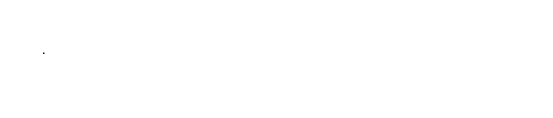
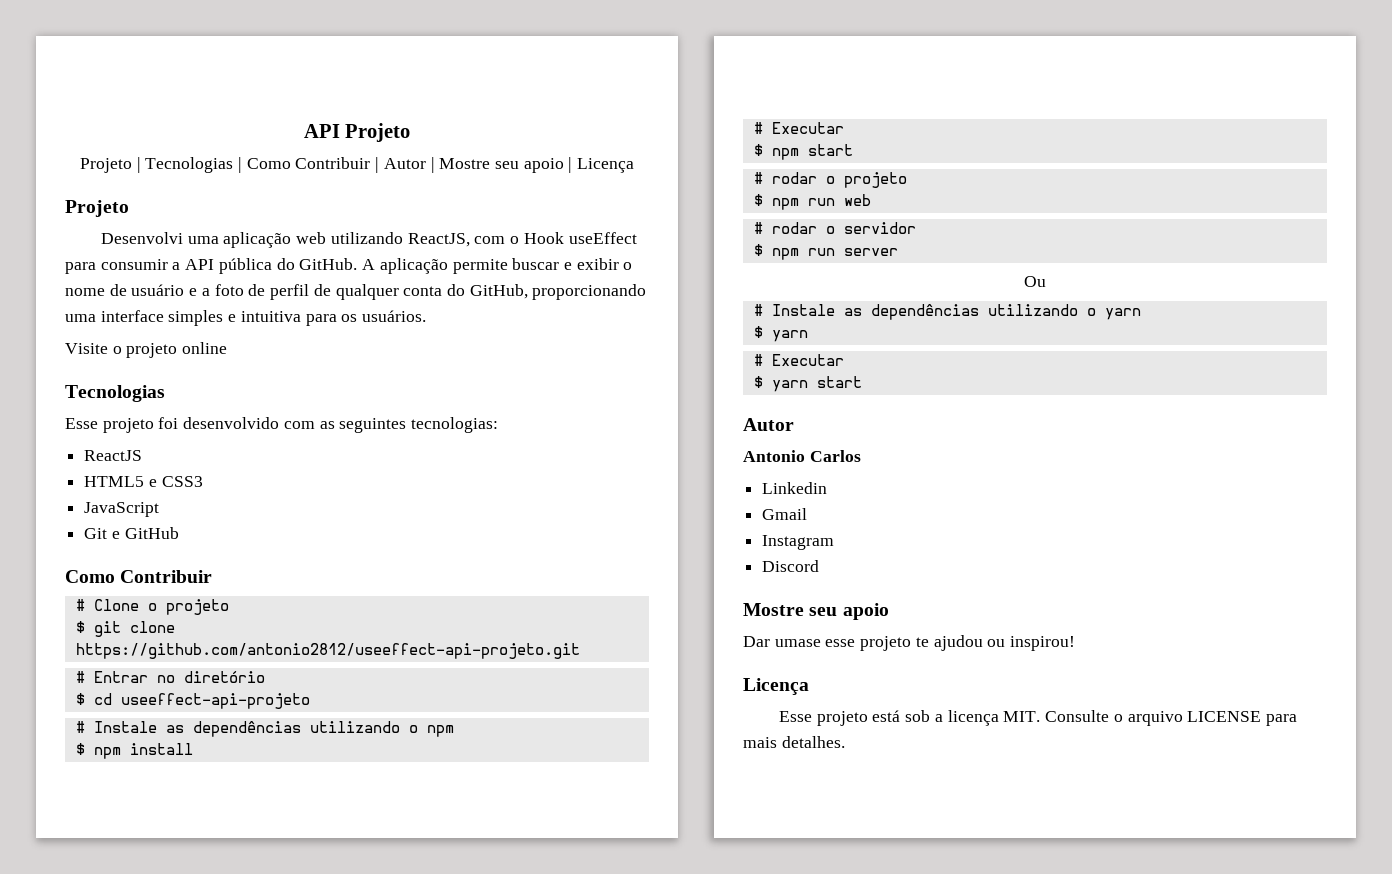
- .
+ API Projeto
+ Projeto | Tecnologias | Como Contribuir | Autor | Mostre seu apoio | Licença
+ Projeto
+ Desenvolvi uma aplicação web utilizando ReactJS, com o Hook useEffect para consumir a API pública do GitHub. A aplicação permite buscar e exibir o nome de usuário e a foto de perfil de qualquer conta do GitHub, proporcionando uma interface simples e intuitiva para os usuários.
+ Visite o projeto online
+ Tecnologias
+ Esse projeto foi desenvolvido com as seguintes tecnologias:
+ ReactJS
+ HTML5 e CSS3
+ JavaScript
+ Git e GitHub
+ Como Contribuir
+ # Clone o projeto
+ $ git clone https://github.com/antonio2812/useeffect-api-projeto.git
+ # Entrar no diretório
+ $ cd useeffect-api-projeto
+ # Instale as dependências utilizando o npm
+ $ npm install
+ # Executar
+ $ npm start
+ # rodar o projeto
+ $ npm run web
+ # rodar o servidor
+ $ npm run server
+ Ou
+ # Instale as dependências utilizando o yarn
+ $ yarn
+ # Executar
+ $ yarn start
+ Autor
+ Antonio Carlos
+ Linkedin
+ Gmail
+ Instagram
+ Discord
+ Mostre seu apoio
+ Dar umase esse projeto te ajudou ou inspirou!
+ Licença
+ Esse projeto está sob a licença MIT. Consulte o arquivo LICENSE para mais detalhes.

